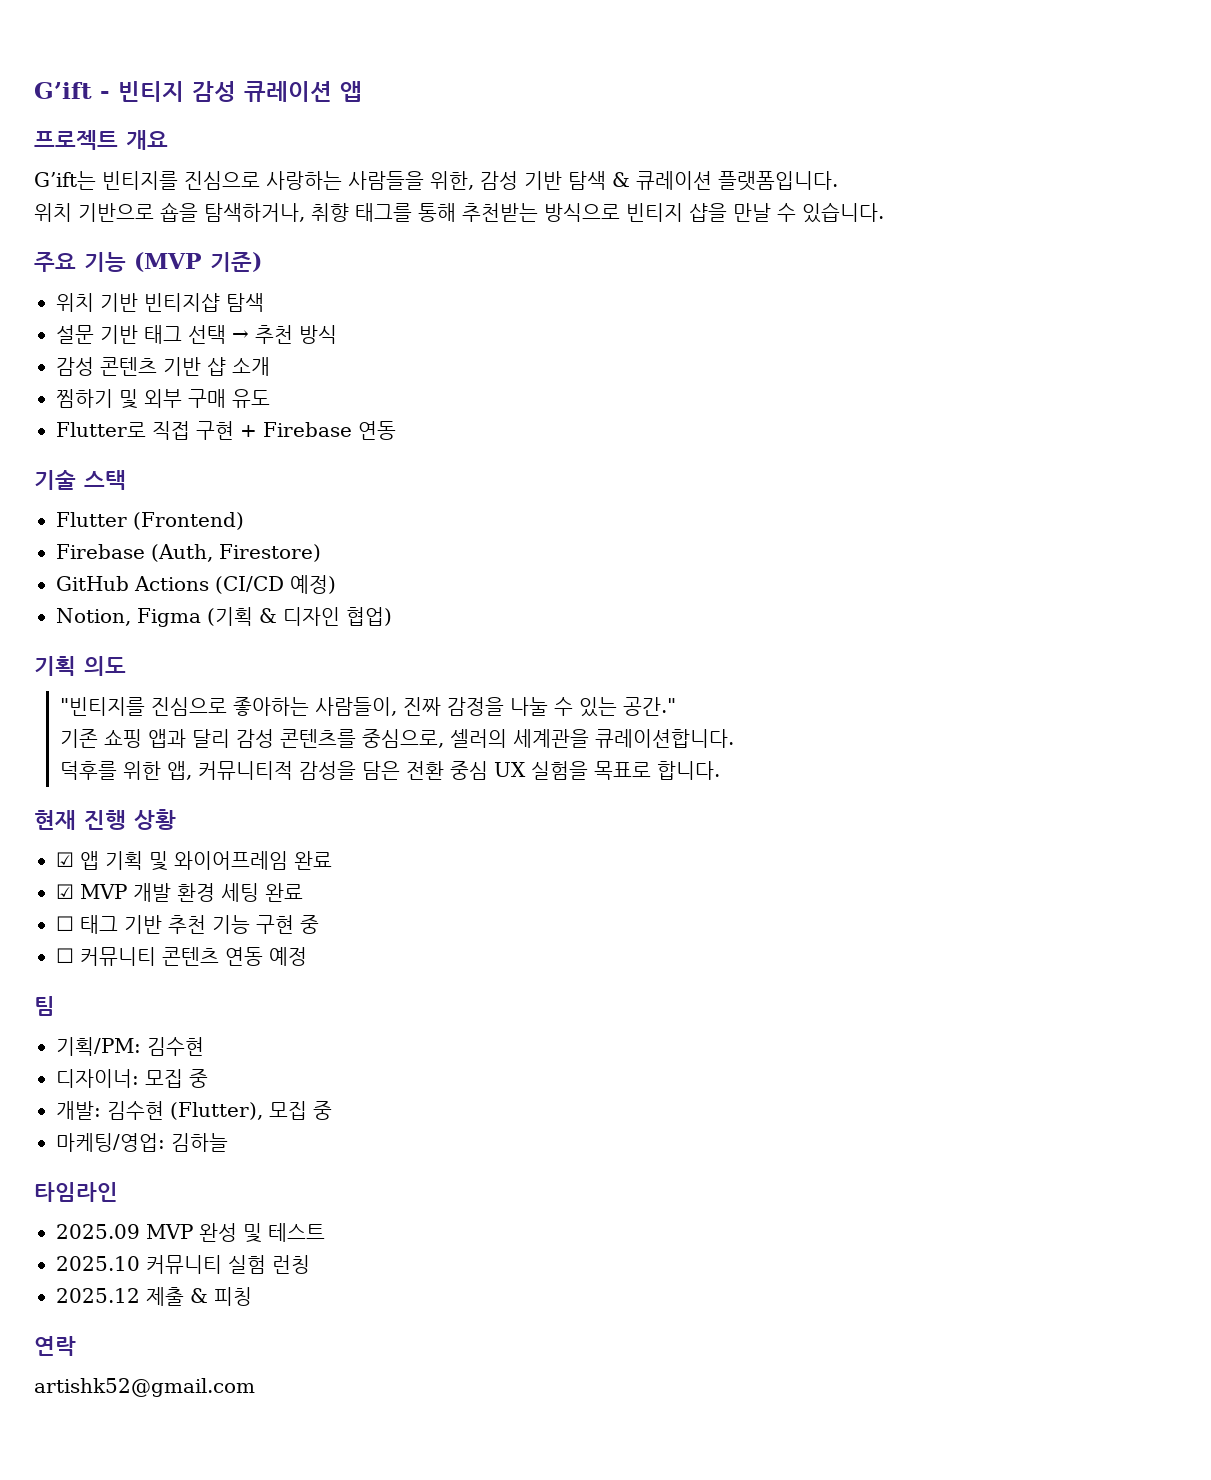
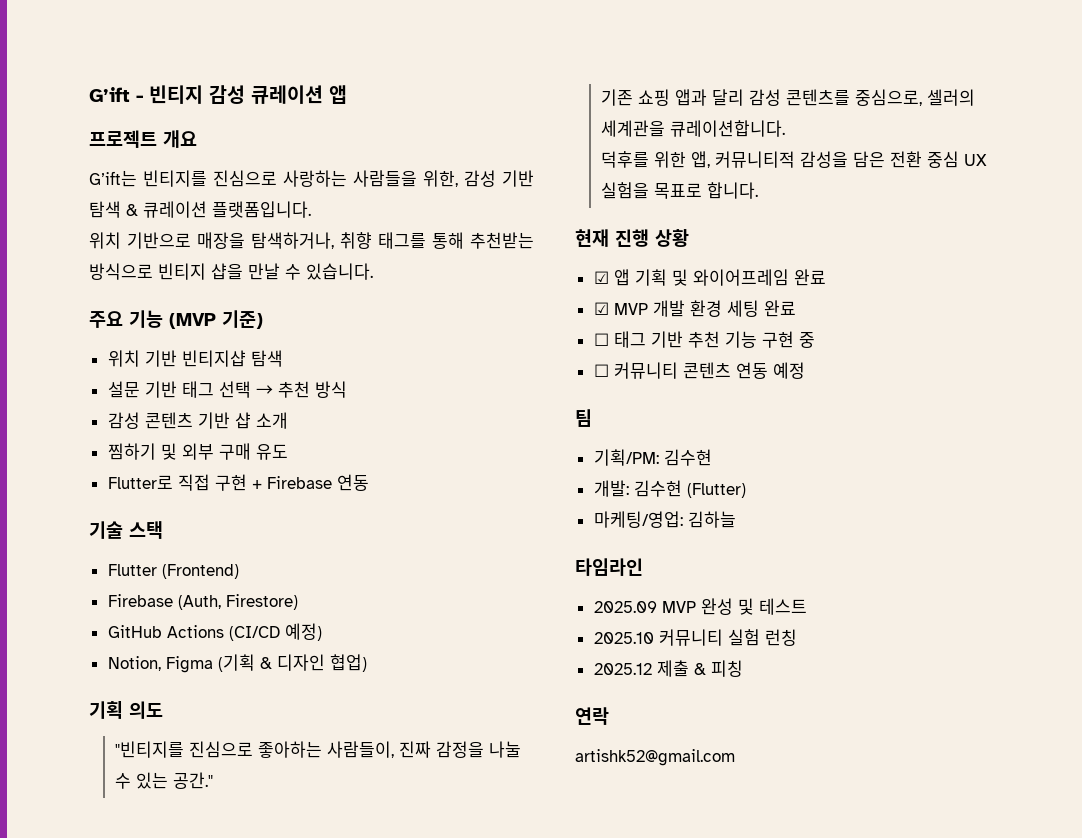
- 위치 기반으로 숍을 탐색하거나, 취향 태그를 통해 추천받는 방식으로 빈티지 샵을 만날 수 있습니다.
+ 위치 기반으로 매장을 탐색하거나, 취향 태그를 통해 추천받는 방식으로 빈티지 샵을 만날 수 있습니다.
- 디자이너: 모집 중
- 개발: 김수현 (Flutter), 모집 중
+ 개발: 김수현 (Flutter)

